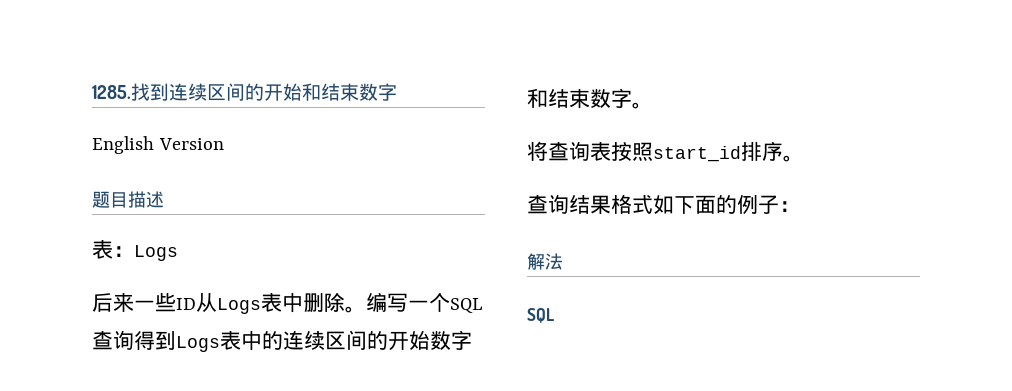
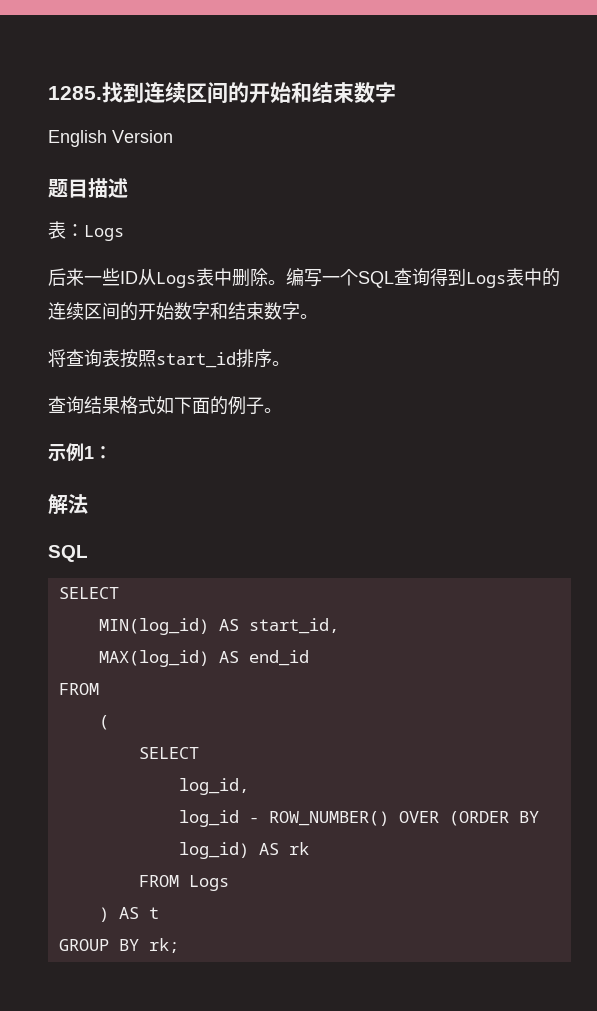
- 查询结果格式如下面的例子：
+ 查询结果格式如下面的例子。
+ 示例1：
  解法
  SQL
+ SELECT
+ MIN(log_id) AS start_id,
+ MAX(log_id) AS end_id
+ FROM
+ (
+ SELECT
+ log_id,
+ log_id - ROW_NUMBER() OVER (ORDER BY log_id) AS rk
+ FROM Logs
+ ) AS t
+ GROUP BY rk;

